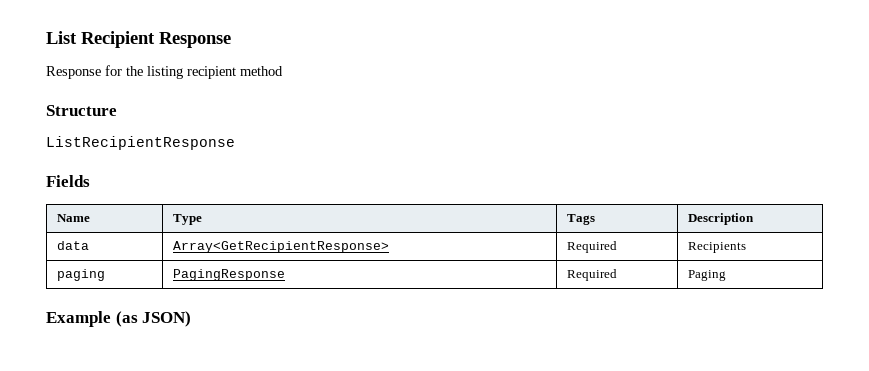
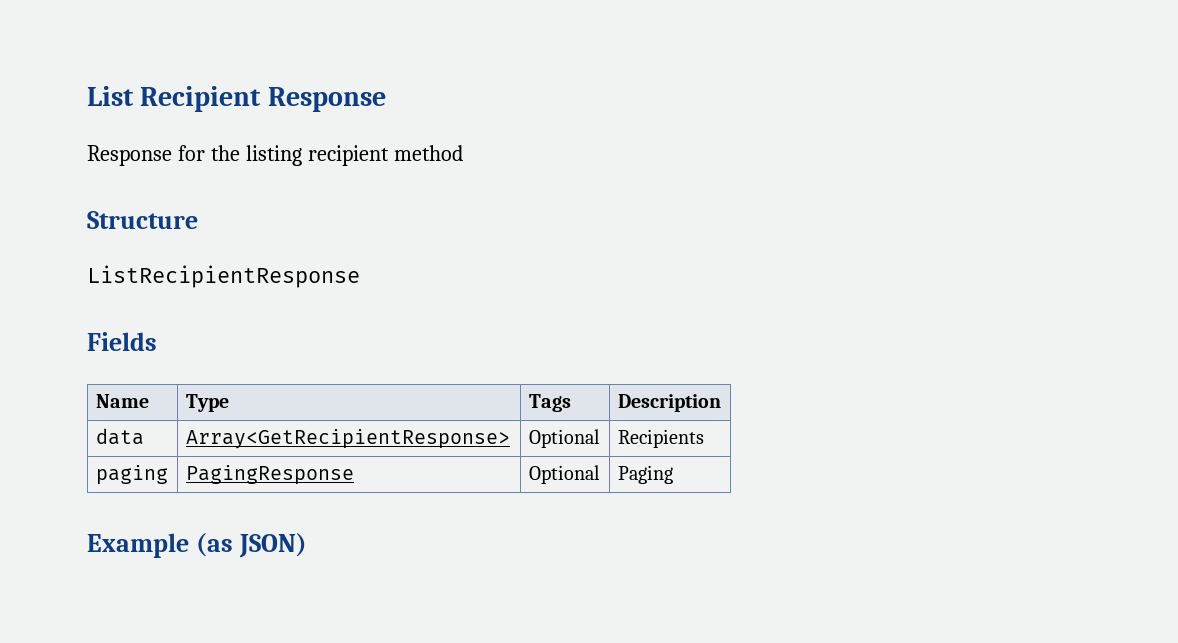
- data | Array<GetRecipientResponse> | Required | Recipients
+ data | Array<GetRecipientResponse> | Optional | Recipients
- paging | PagingResponse | Required | Paging
+ paging | PagingResponse | Optional | Paging

